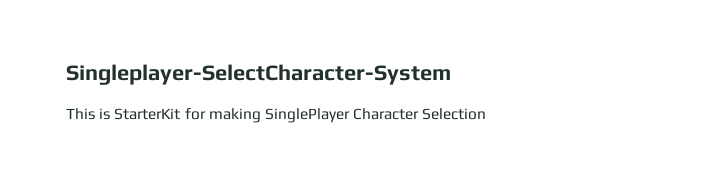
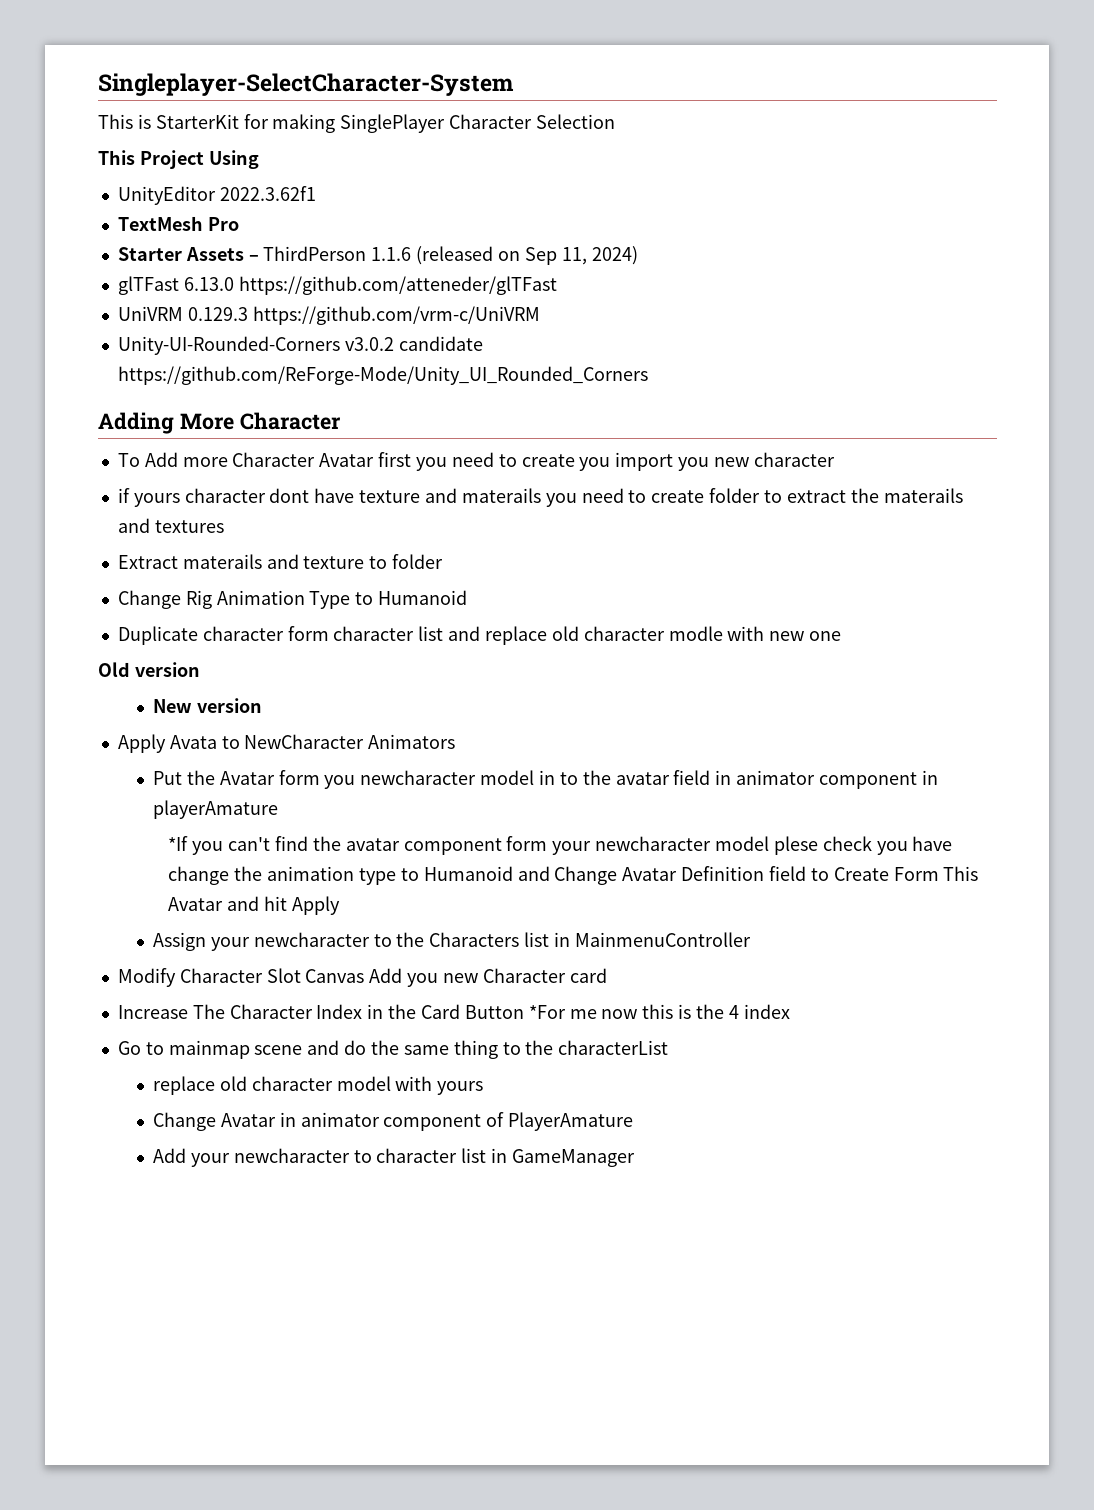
+ This Project Using
+ UnityEditor 2022.3.62f1
+ TextMesh Pro
+ Starter Assets – ThirdPerson 1.1.6 (released on Sep 11, 2024)
+ glTFast 6.13.0 https://github.com/atteneder/glTFast
+ UniVRM 0.129.3 https://github.com/vrm-c/UniVRM
+ Unity-UI-Rounded-Corners v3.0.2 candidate https://github.com/ReForge-Mode/Unity_UI_Rounded_Corners
+ Adding More Character
+ To Add more Character Avatar first you need to create you import you new character
+ if yours character dont have texture and materails you need to create folder to extract the materails and textures
+ Extract materails and texture to folder
+ Change Rig Animation Type to Humanoid
+ Duplicate character form character list and replace old character modle with new one
+ Old version
+ New version
+ Apply Avata to NewCharacter Animators
+ Put the Avatar form you newcharacter model in to the avatar field in animator component in playerAmature
+ *If you can't find the avatar component form your newcharacter model plese check you have change the animation type to Humanoid and Change Avatar Definition field to Create Form This Avatar and hit Apply
+ Assign your newcharacter to the Characters list in MainmenuController
+ Modify Character Slot Canvas Add you new Character card
+ Increase The Character Index in the Card Button *For me now this is the 4 index
+ Go to mainmap scene and do the same thing to the characterList
+ replace old character model with yours
+ Change Avatar in animator component of PlayerAmature
+ Add your newcharacter to character list in GameManager

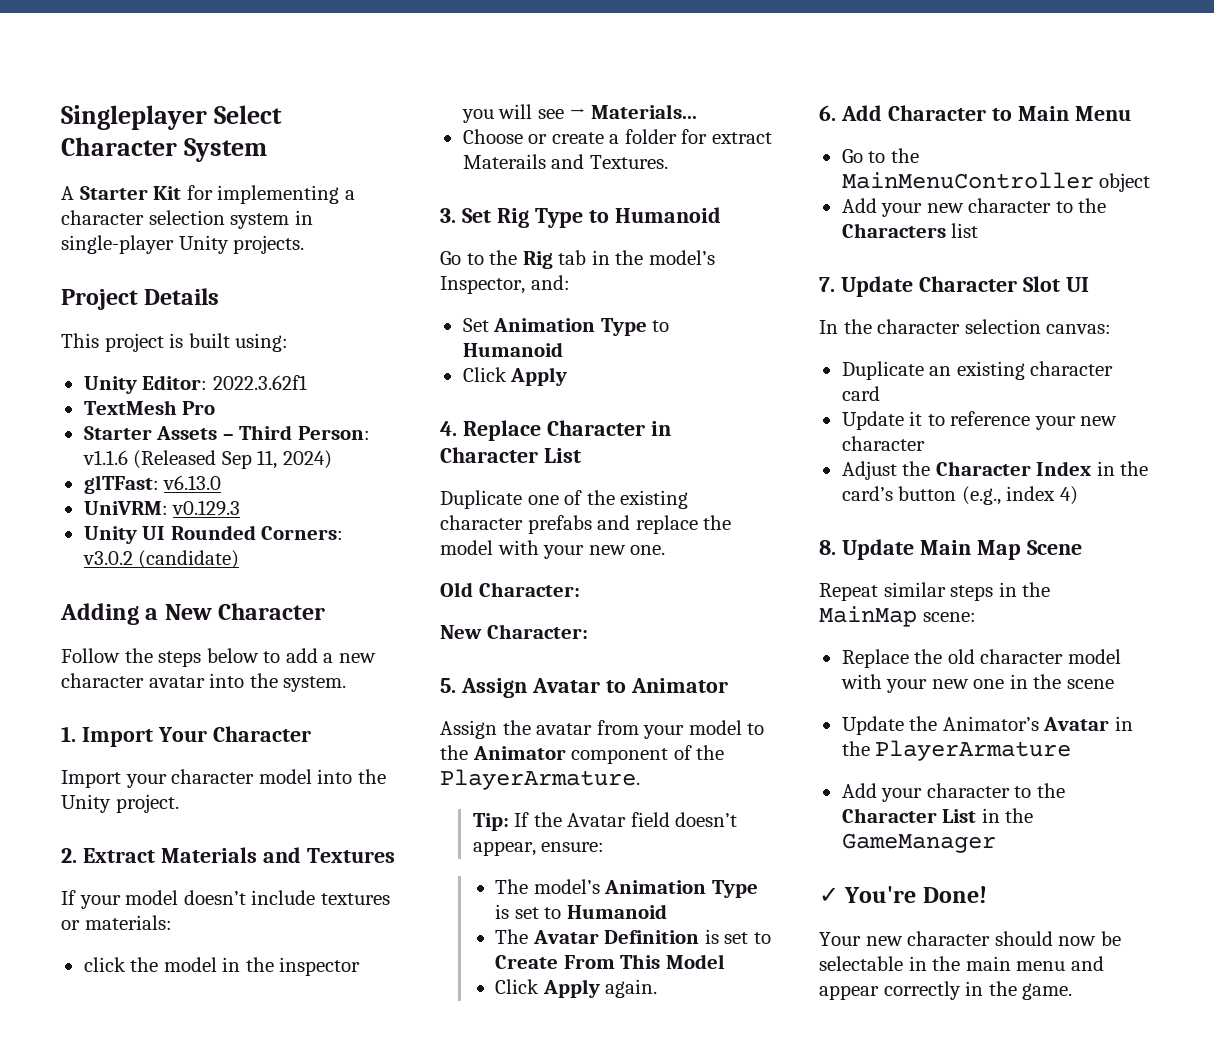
- Singleplayer-SelectCharacter-System
- This is StarterKit for making SinglePlayer Character Selection
- This Project Using
- UnityEditor 2022.3.62f1
+ Singleplayer Select Character System
+ A Starter Kit for implementing a character selection system in single-player Unity projects.
+ Project Details
+ This project is built using:
+ Unity Editor: 2022.3.62f1
- Starter Assets – ThirdPerson 1.1.6 (released on Sep 11, 2024)
+ Starter Assets – Third Person: v1.1.6 (Released Sep 11, 2024)
- glTFast 6.13.0 https://github.com/atteneder/glTFast
- UniVRM 0.129.3 https://github.com/vrm-c/UniVRM
- Unity-UI-Rounded-Corners v3.0.2 candidate https://github.com/ReForge-Mode/Unity_UI_Rounded_Corners
+ glTFast: v6.13.0
+ UniVRM: v0.129.3
+ Unity UI Rounded Corners: v3.0.2 (candidate)
- Adding More Character
- To Add more Character Avatar first you need to create you import you new character
- if yours character dont have texture and materails you need to create folder to extract the materails and textures
- Extract materails and texture to folder
- Change Rig Animation Type to Humanoid
- Duplicate character form character list and replace old character modle with new one
+ Adding a New Character
+ Follow the steps below to add a new character avatar into the system.
+ 1. Import Your Character
+ Import your character model into the Unity project.
+ 2. Extract Materials and Textures
+ If your model doesn’t include textures or materials:
+ click the model in the inspector you will see → Materials...
+ Choose or create a folder for extract Materails and Textures.
+ 3. Set Rig Type to Humanoid
+ Go to the Rig tab in the model’s Inspector, and:
+ Set Animation Type to Humanoid
+ Click Apply
+ 4. Replace Character in Character List
+ Duplicate one of the existing character prefabs and replace the model with your new one.
- Old version
- New version
- Apply Avata to NewCharacter Animators
- Put the Avatar form you newcharacter model in to the avatar field in animator component in playerAmature
- *If you can't find the avatar component form your newcharacter model plese check you have change the animation type to Humanoid and Change Avatar Definition field to Create Form This Avatar and hit Apply
- Assign your newcharacter to the Characters list in MainmenuController
- Modify Character Slot Canvas Add you new Character card
- Increase The Character Index in the Card Button *For me now this is the 4 index
- Go to mainmap scene and do the same thing to the characterList
- replace old character model with yours
- Change Avatar in animator component of PlayerAmature
- Add your newcharacter to character list in GameManager
+ Old Character:
+ New Character:
+ 5. Assign Avatar to Animator
+ Assign the avatar from your model to the Animator component of the PlayerArmature.
+ Tip: If the Avatar field doesn’t appear, ensure:
+ The model’s Animation Type is set to Humanoid
+ The Avatar Definition is set to Create From This Model
+ Click Apply again.
+ 6. Add Character to Main Menu
+ Go to the MainMenuController object
+ Add your new character to the Characters list
+ 7. Update Character Slot UI
+ In the character selection canvas:
+ Duplicate an existing character card
+ Update it to reference your new character
+ Adjust the Character Index in the card’s button (e.g., index 4)
+ 8. Update Main Map Scene
+ Repeat similar steps in the MainMap scene:
+ Replace the old character model with your new one in the scene
+ Update the Animator’s Avatar in the PlayerArmature
+ Add your character to the Character List in the GameManager
+ ✓ You're Done!
+ Your new character should now be selectable in the main menu and appear correctly in the game.

